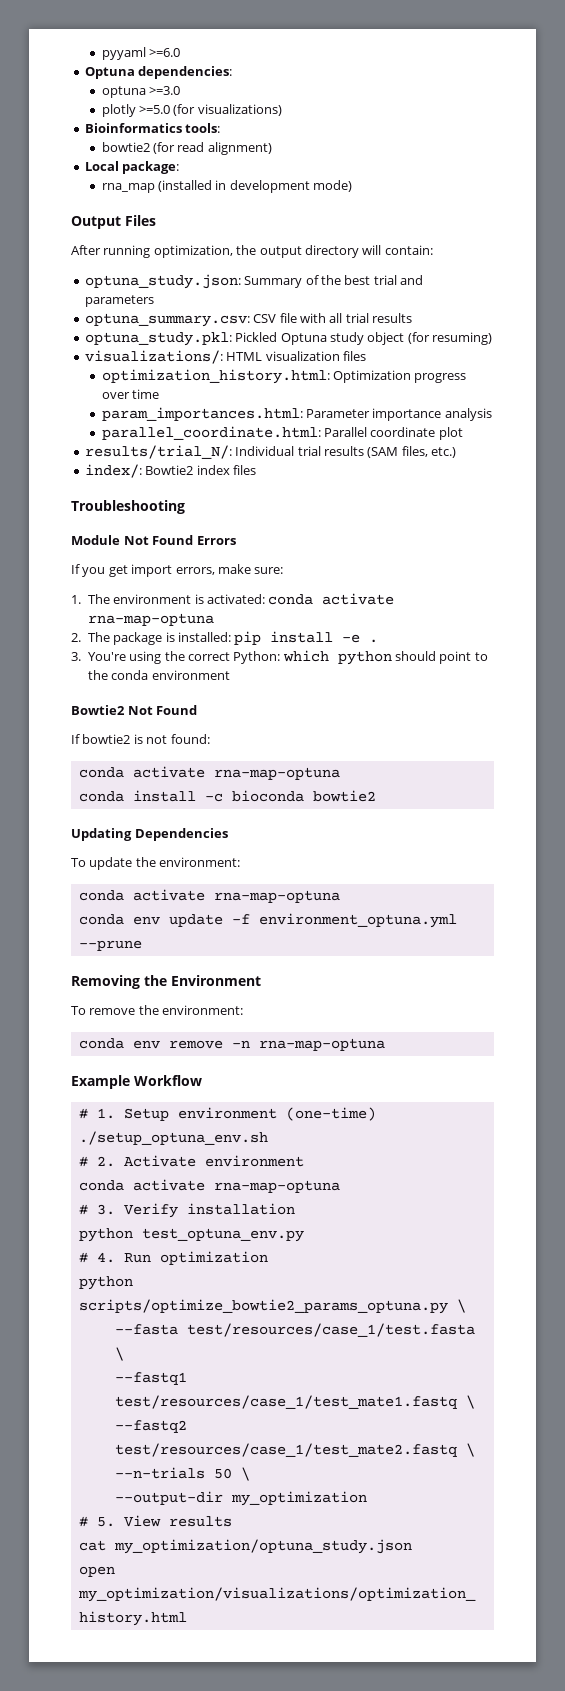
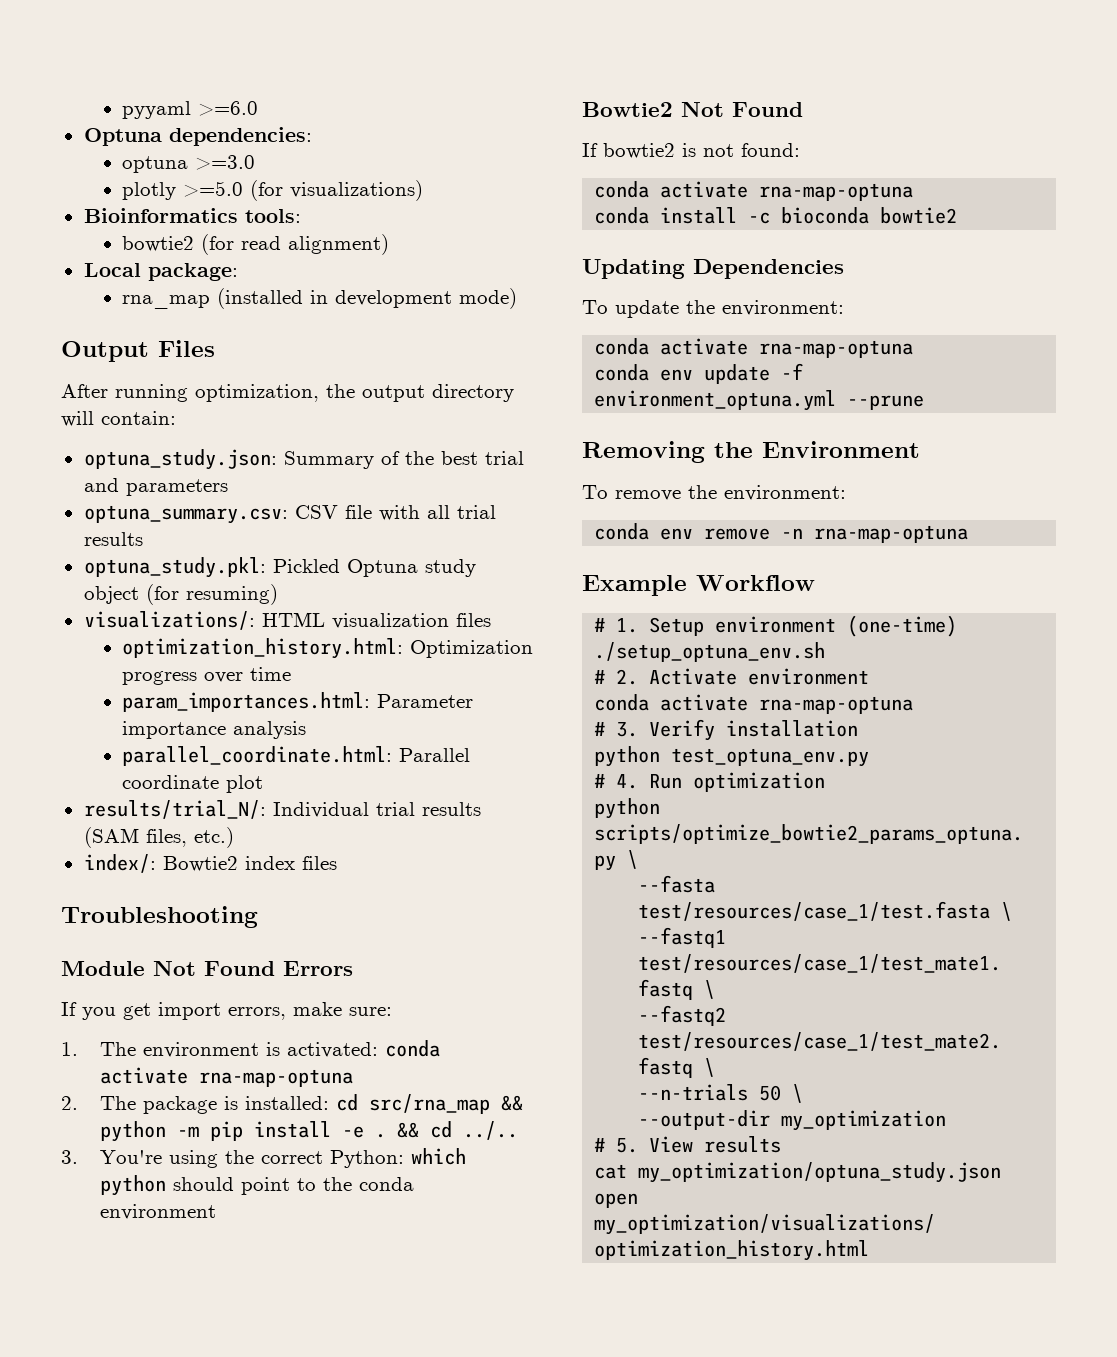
- 2. The package is installed: pip install -e .
+ 2. The package is installed: cd src/rna_map && python -m pip install -e . && cd ../..

